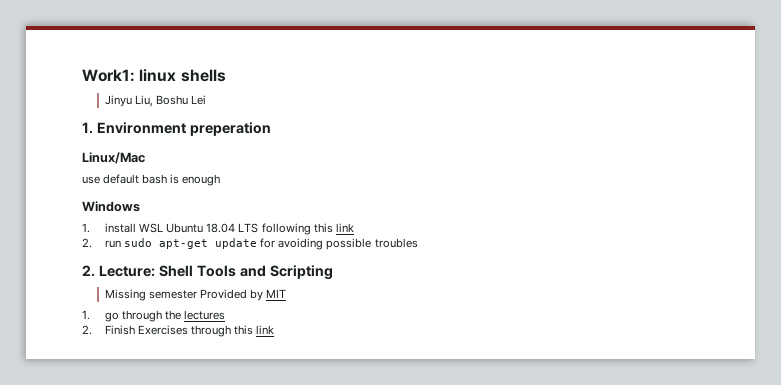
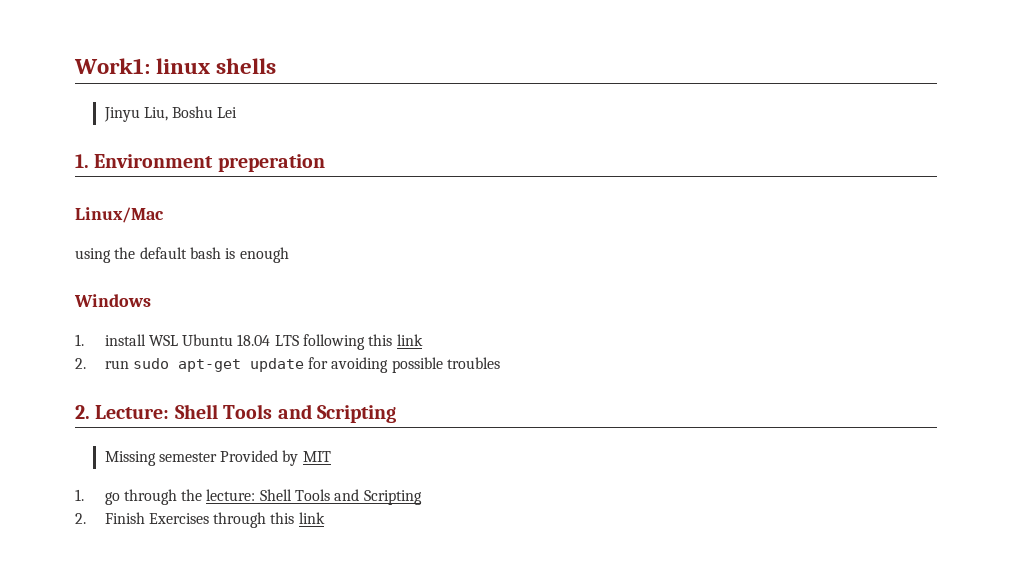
- use default bash is enough
+ using the default bash is enough
- 1. go through the lectures
+ 1. go through the lecture: Shell Tools and Scripting

